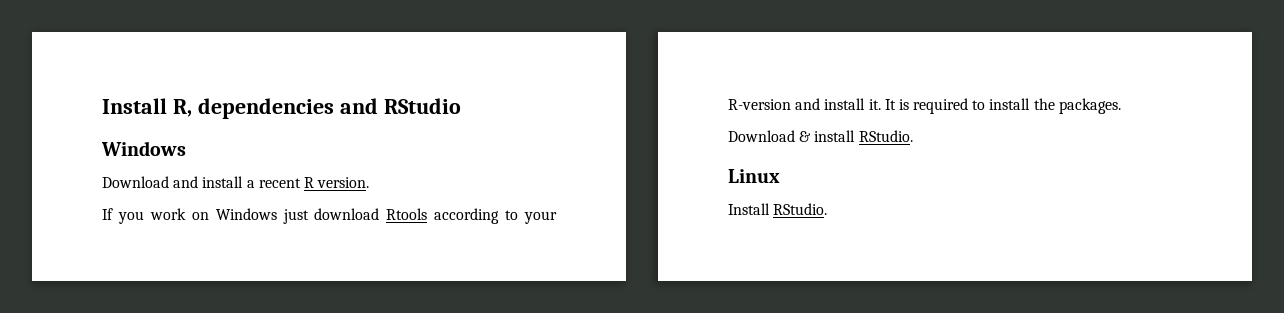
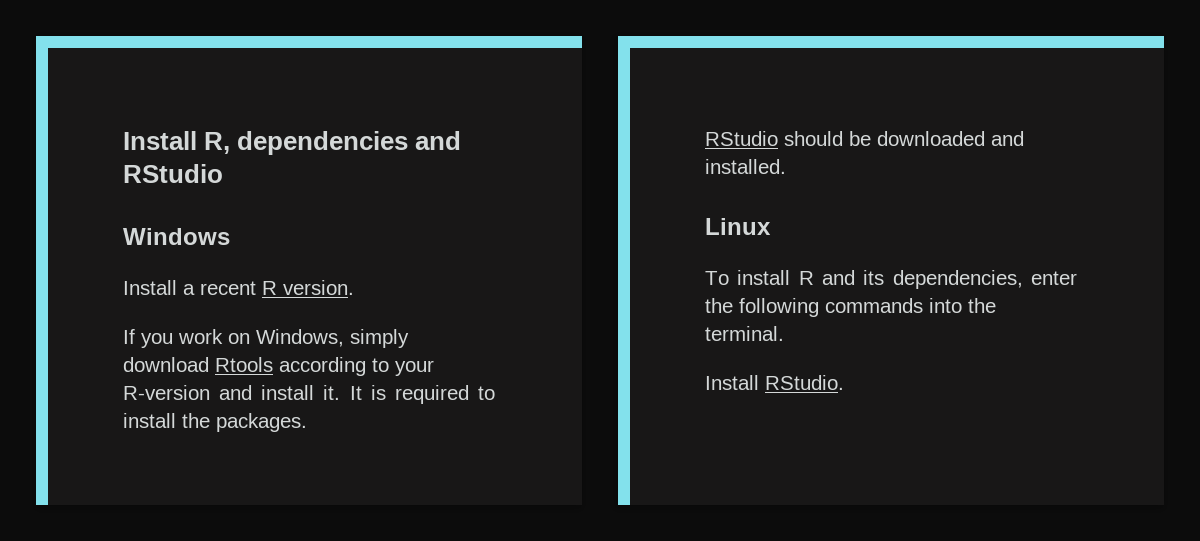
- Download and install a recent R version.
+ Install a recent R version.
- If you work on Windows just download Rtools according to your R-version and install it.
+ If you work on Windows, simply download Rtools according to your R-version and install it.
- Download & install RStudio.
+ RStudio should be downloaded and installed.
  Linux
+ To install R and its dependencies, enter the following commands into the terminal.

